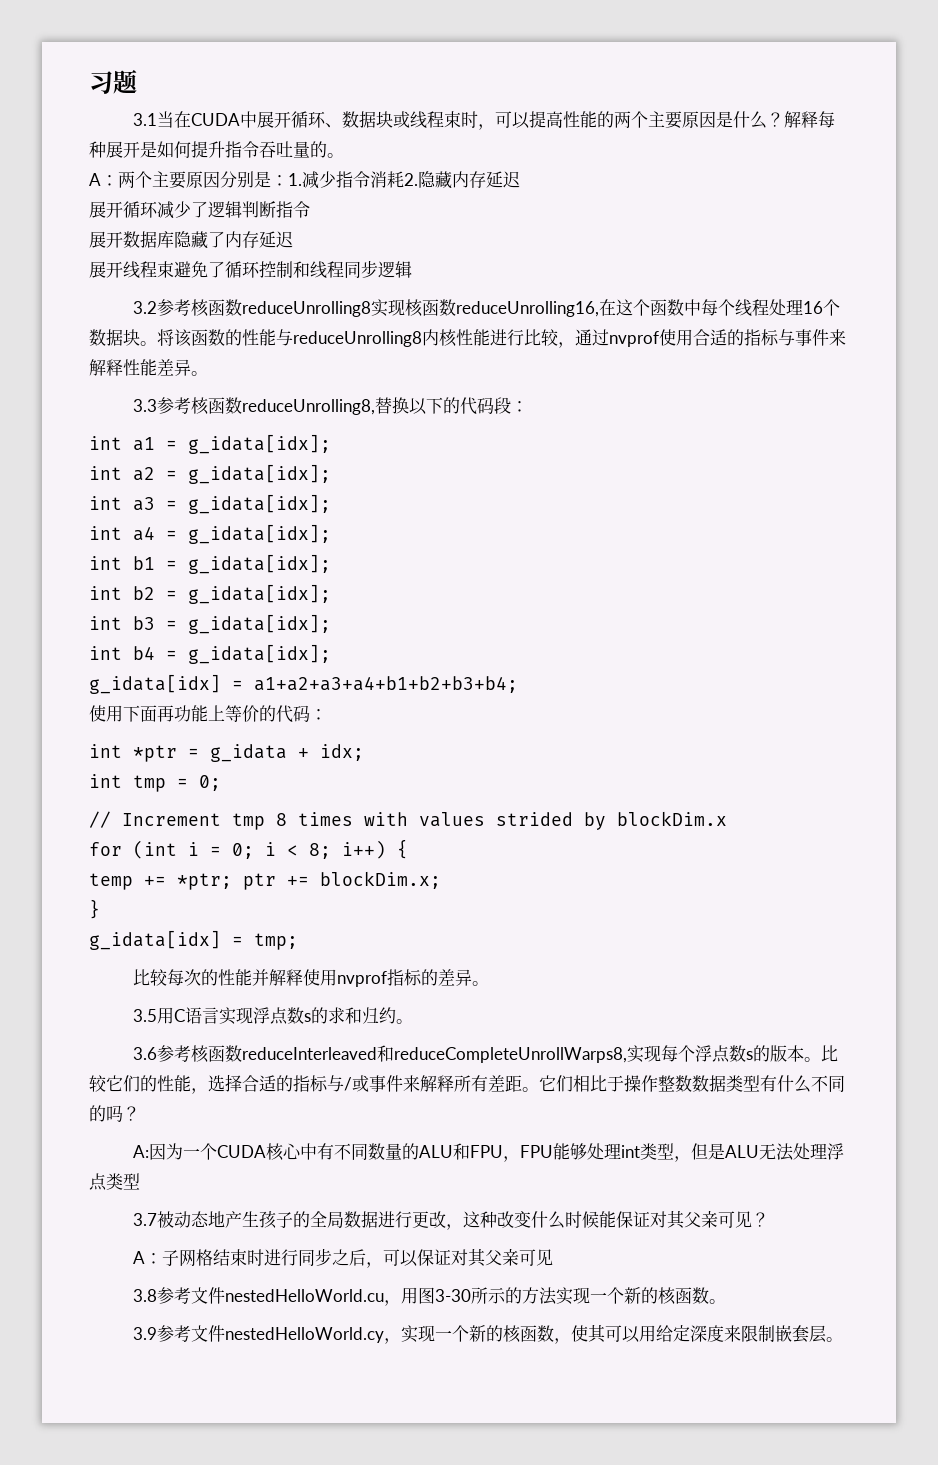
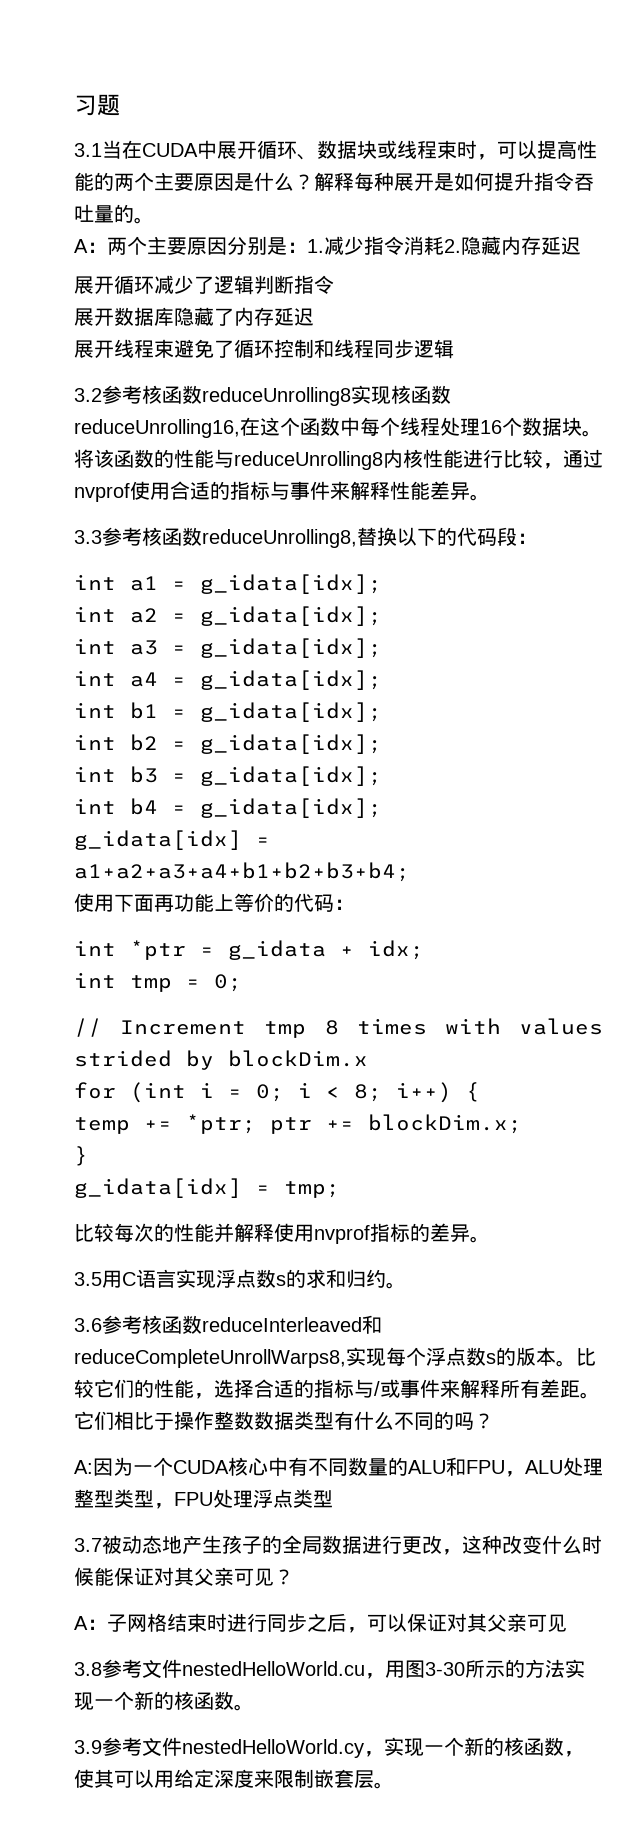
- A:因为一个CUDA核心中有不同数量的ALU和FPU，FPU能够处理int类型，但是ALU无法处理浮点类型
+ A:因为一个CUDA核心中有不同数量的ALU和FPU，ALU处理整型类型，FPU处理浮点类型

